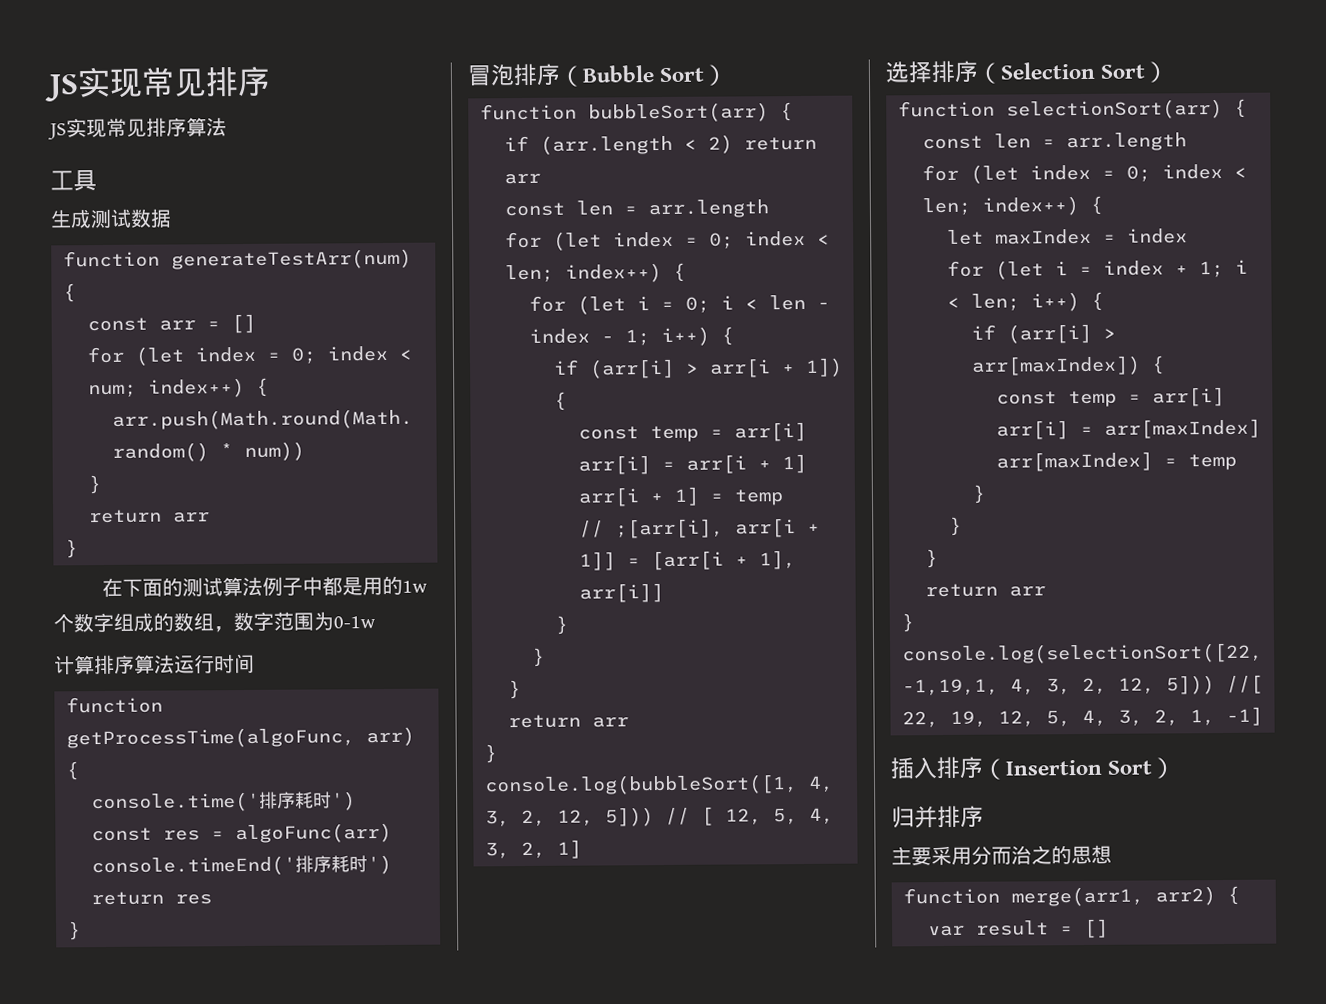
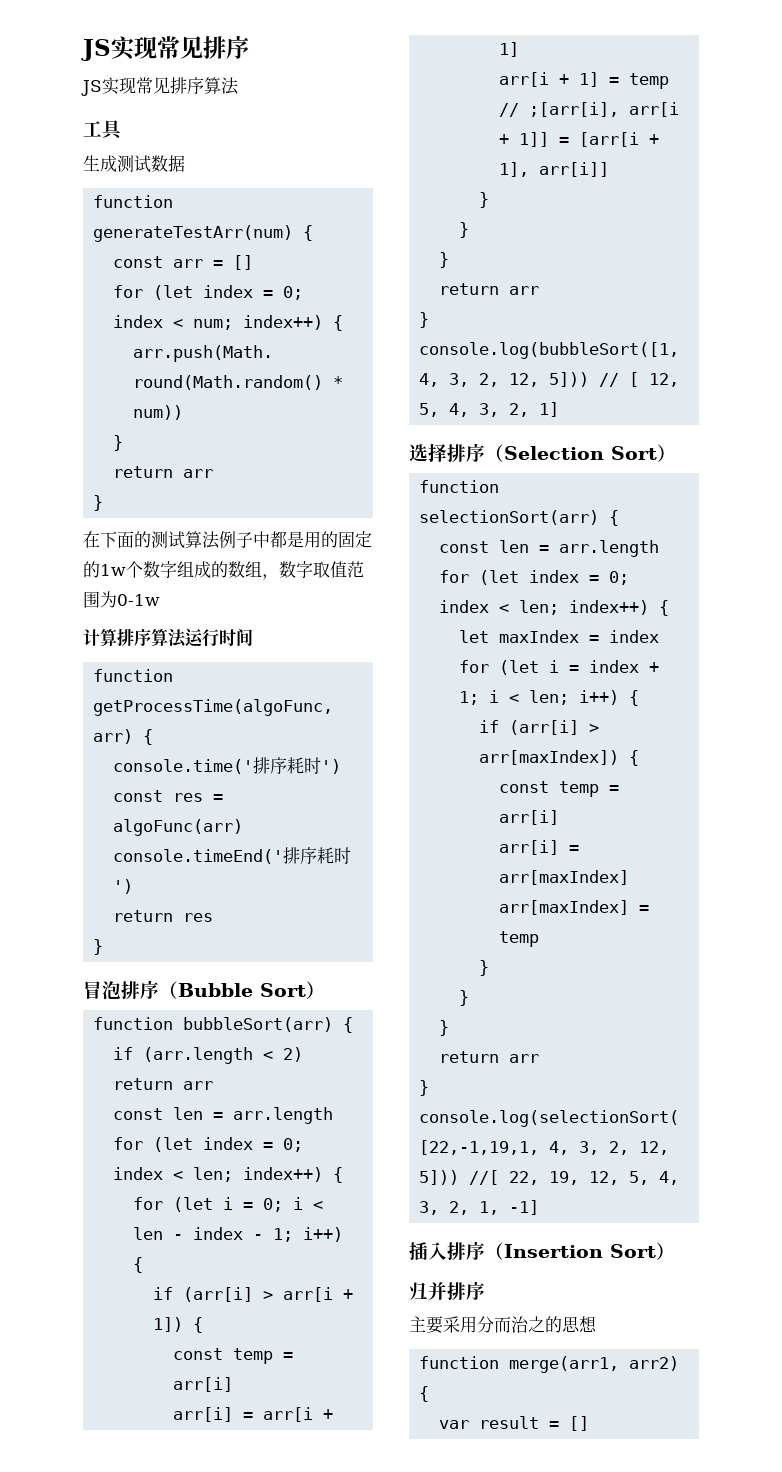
- 在下面的测试算法例子中都是用的1w个数字组成的数组，数字范围为0-1w
+ 在下面的测试算法例子中都是用的固定的1w个数字组成的数组，数字取值范围为0-1w

